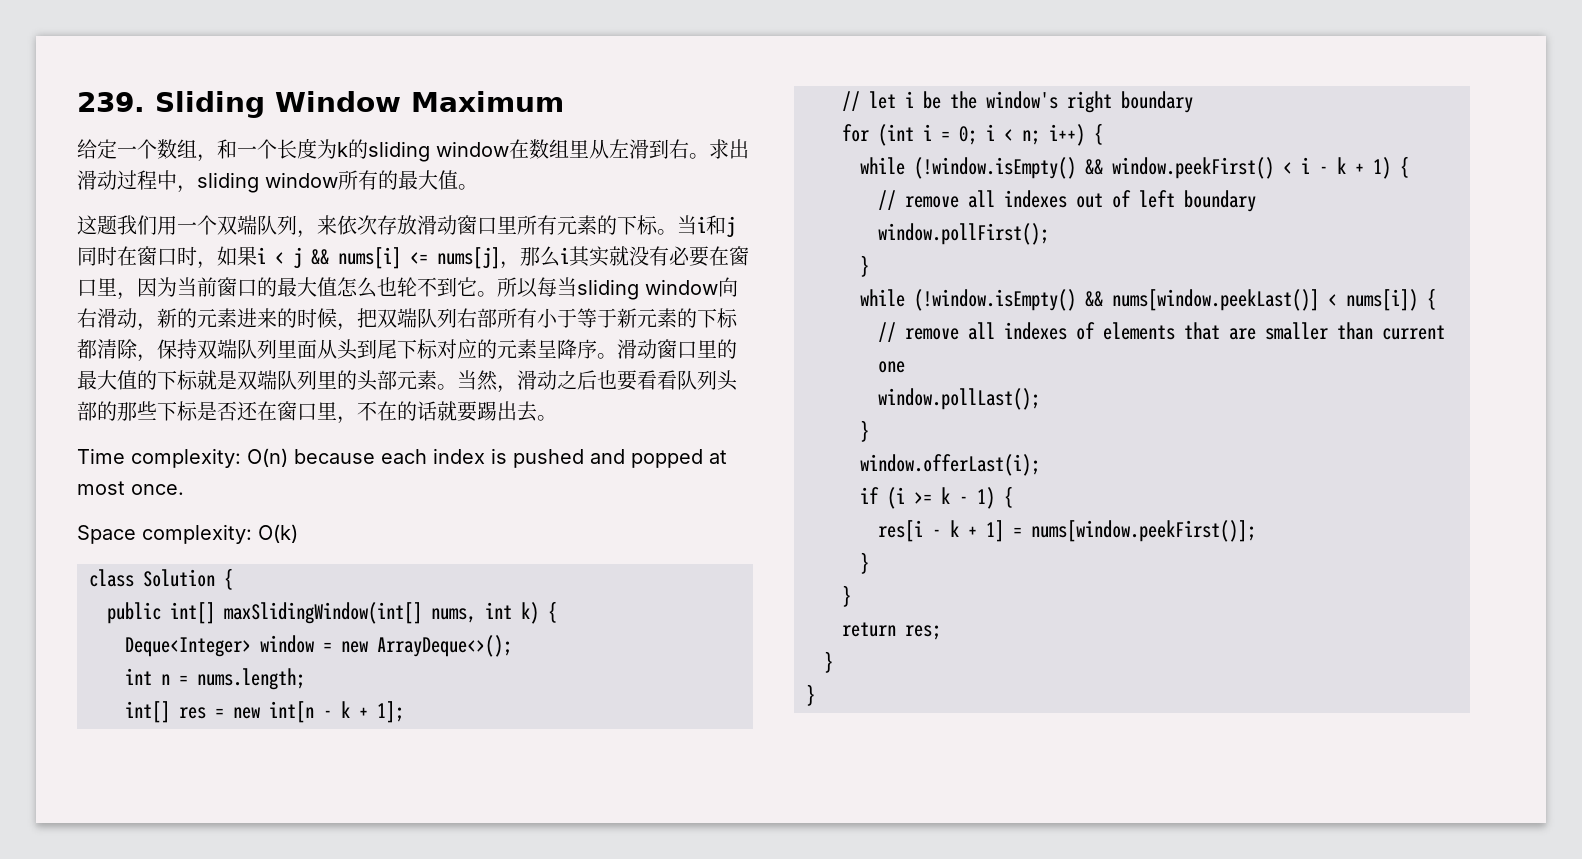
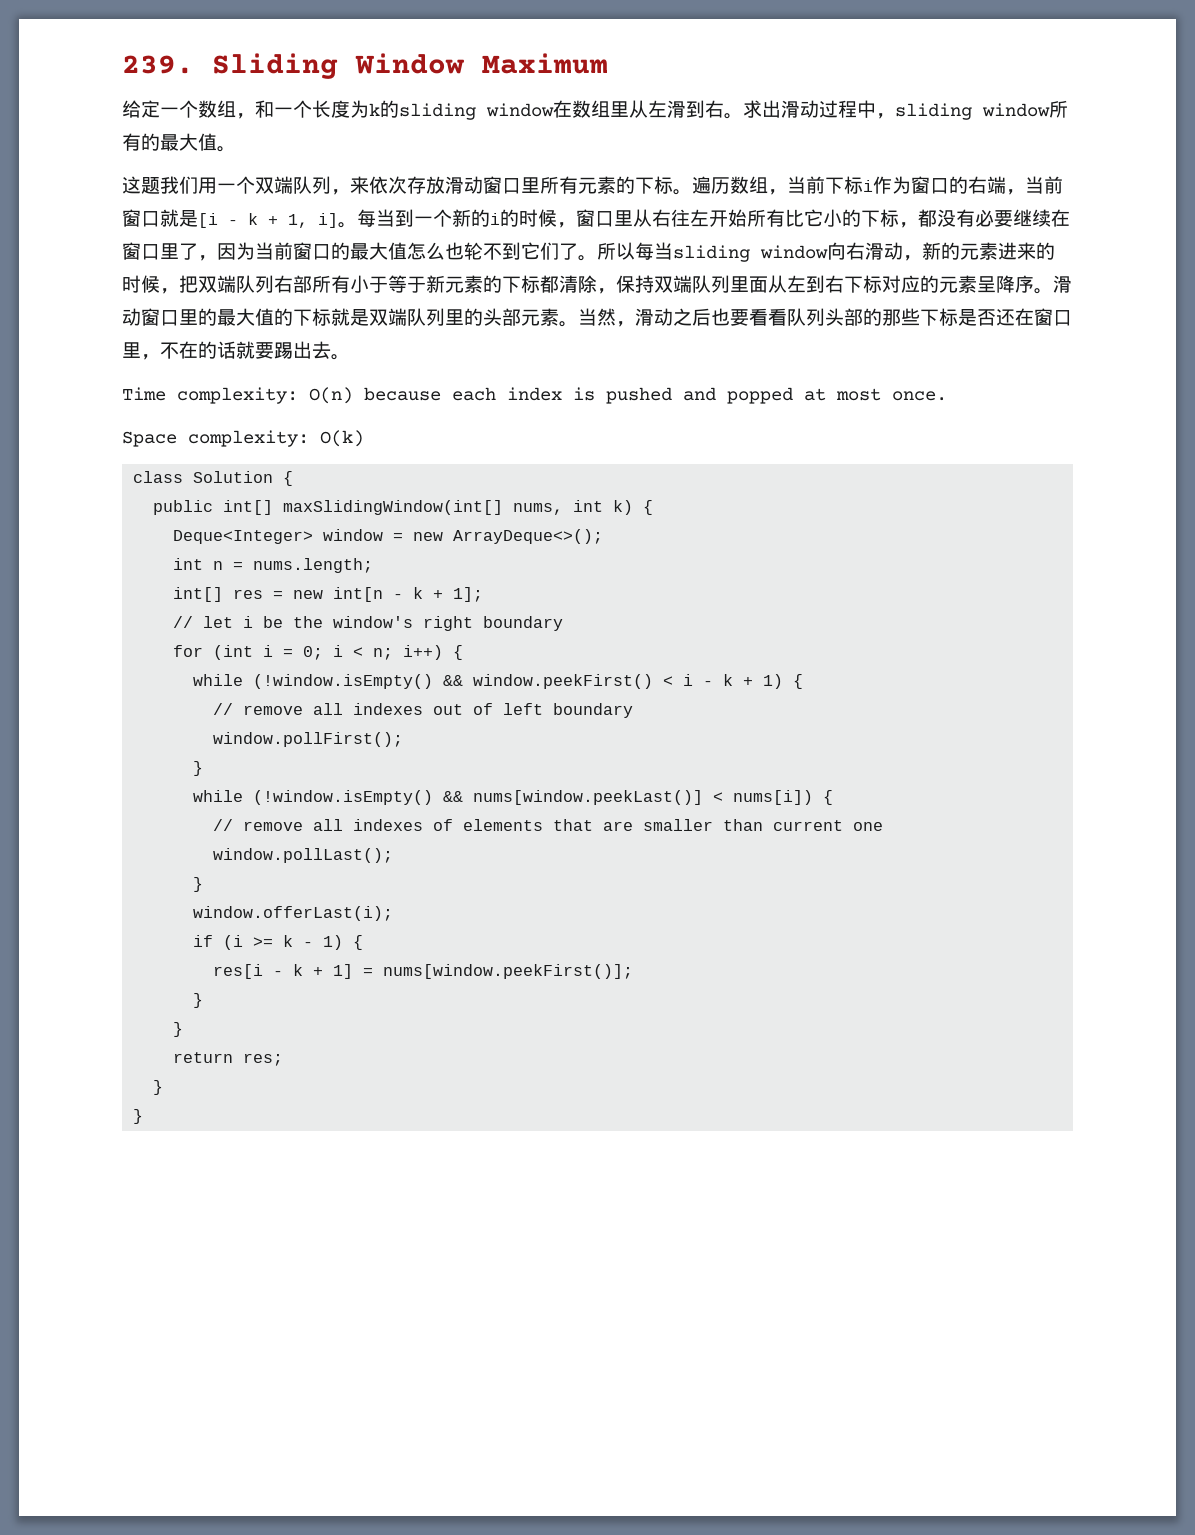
- 当i和j同时在窗口时，如果i < j && nums[i] <= nums[j]，那么i其实就没有必要在窗口里，因为当前窗口的最大值怎么也轮不到它。
+ 遍历数组，当前下标i作为窗口的右端，当前窗口就是[i - k + 1, i]。每当到一个新的i的时候，窗口里从右往左开始所有比它小的下标，都没有必要继续在窗口里了，因为当前窗口的最大值怎么也轮不到它们了。
- 所以每当sliding window向右滑动，新的元素进来的时候，把双端队列右部所有小于等于新元素的下标都清除，保持双端队列里面从头到尾下标对应的元素呈降序。
+ 所以每当sliding window向右滑动，新的元素进来的时候，把双端队列右部所有小于等于新元素的下标都清除，保持双端队列里面从左到右下标对应的元素呈降序。

